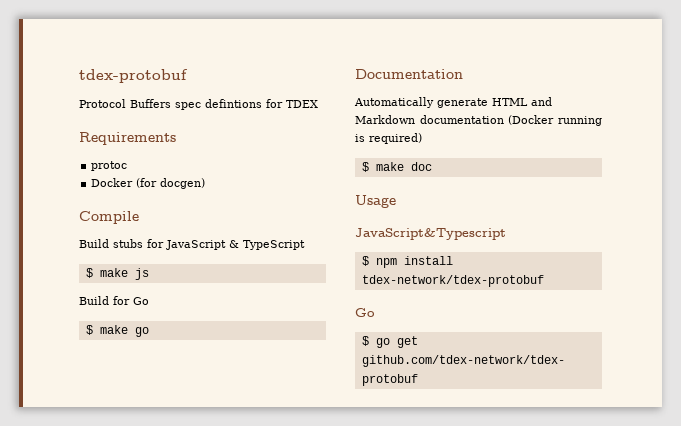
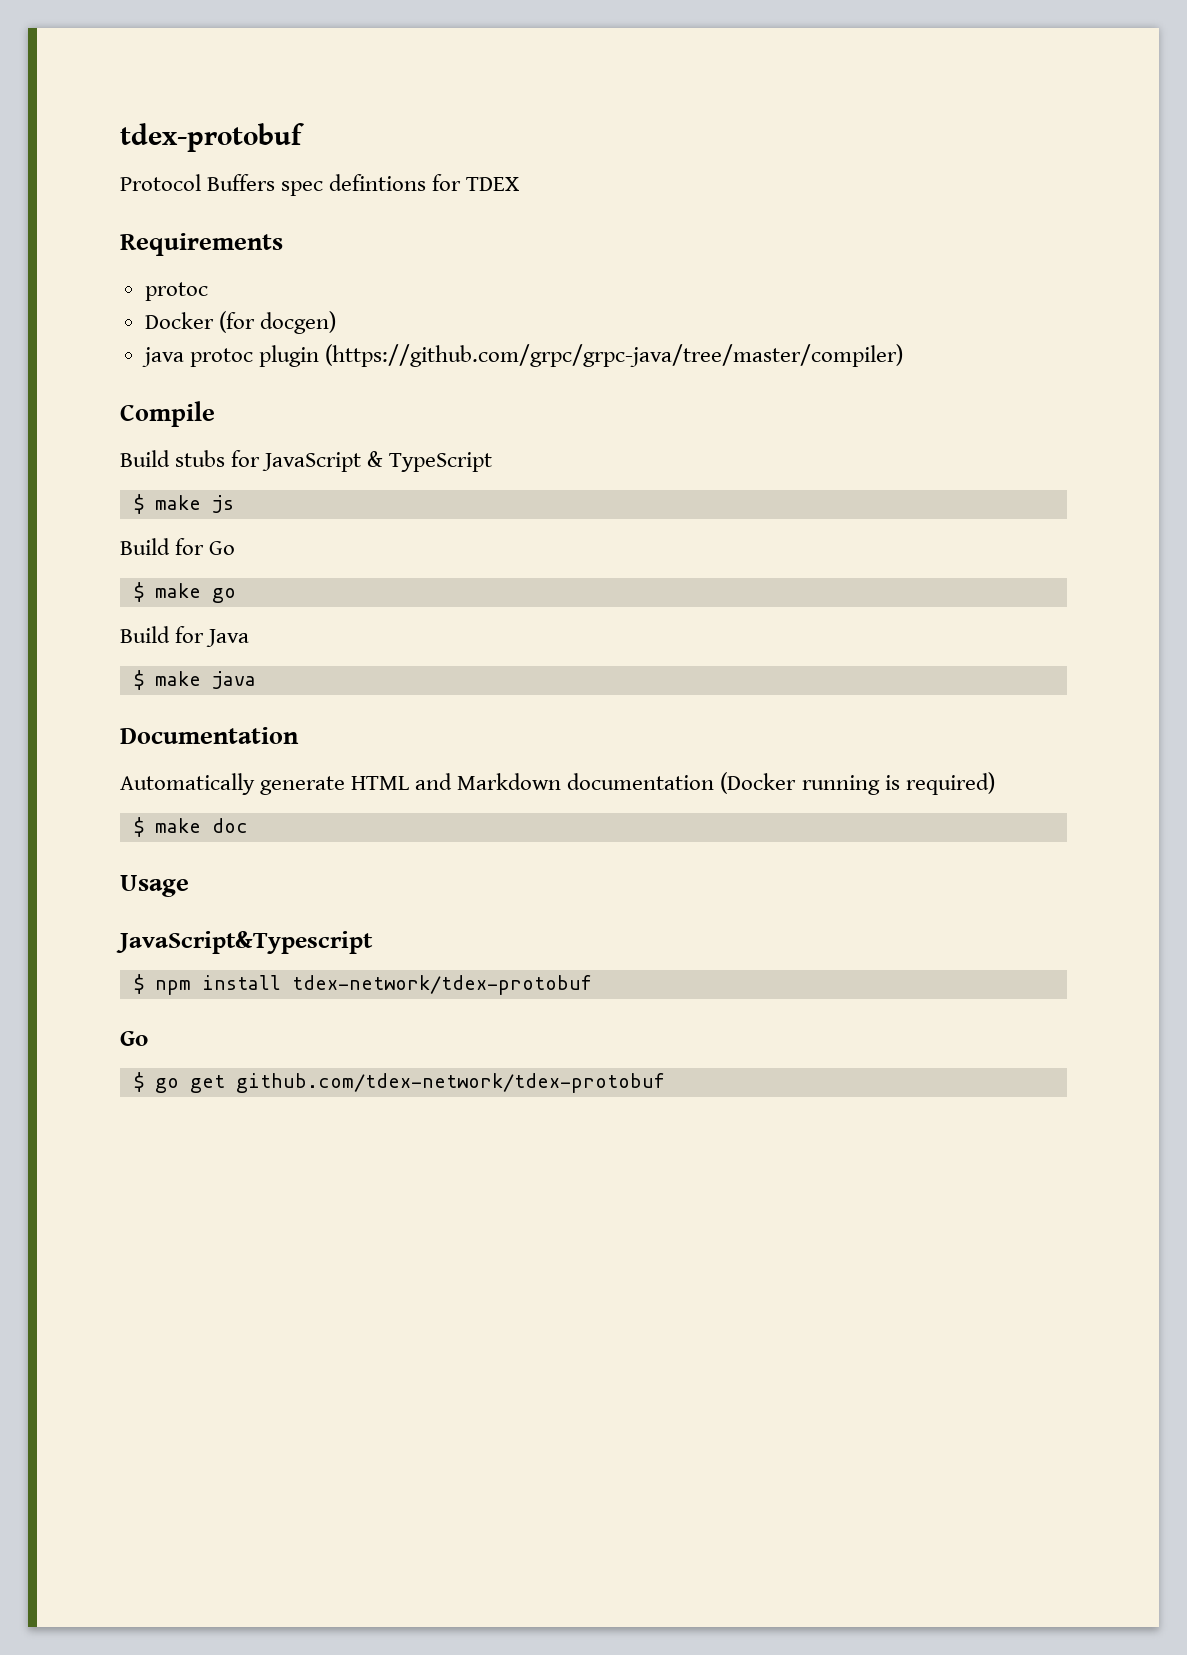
+ java protoc plugin (https://github.com/grpc/grpc-java/tree/master/compiler)
+ Build for Java
+ $ make java

